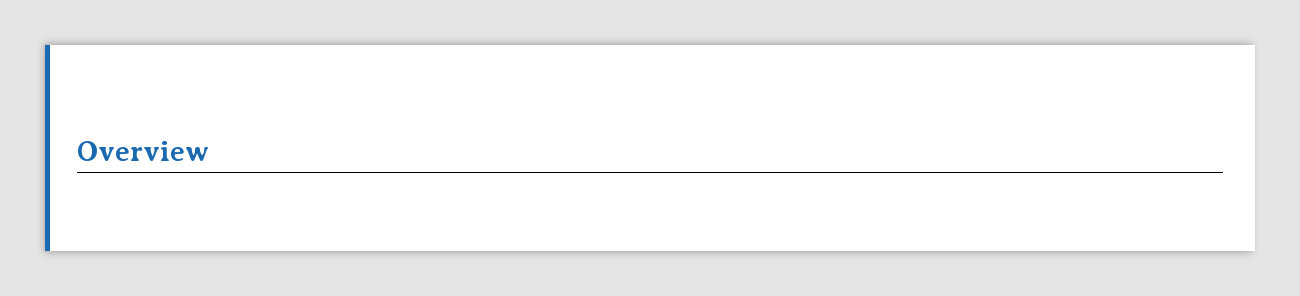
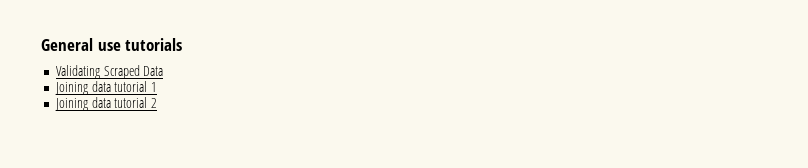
- Overview
+ General use tutorials
+ Validating Scraped Data
+ Joining data tutorial 1
+ Joining data tutorial 2

